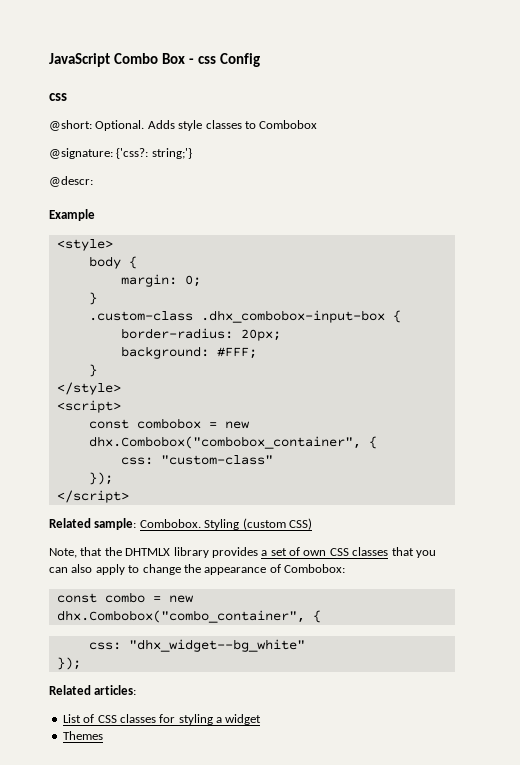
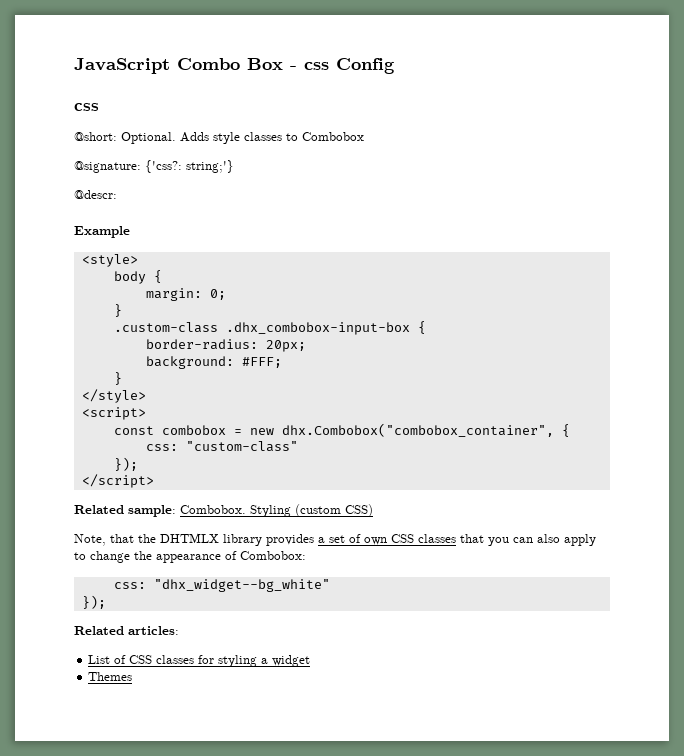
- const combo = new dhx.Combobox("combo_container", {

